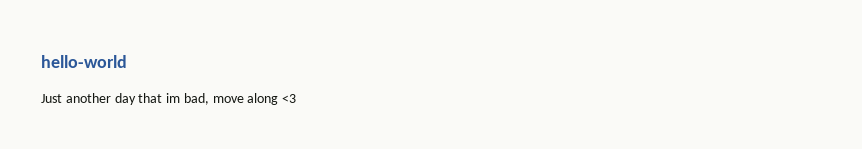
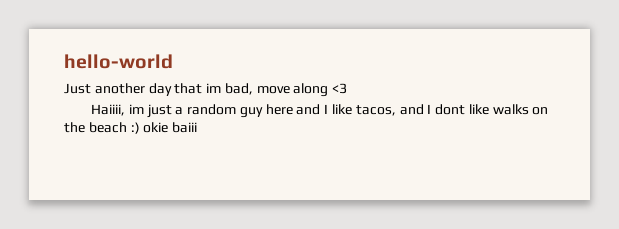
+ Haiiii, im just a random guy here and I like tacos, and I dont like walks on the beach :) okie baiii

